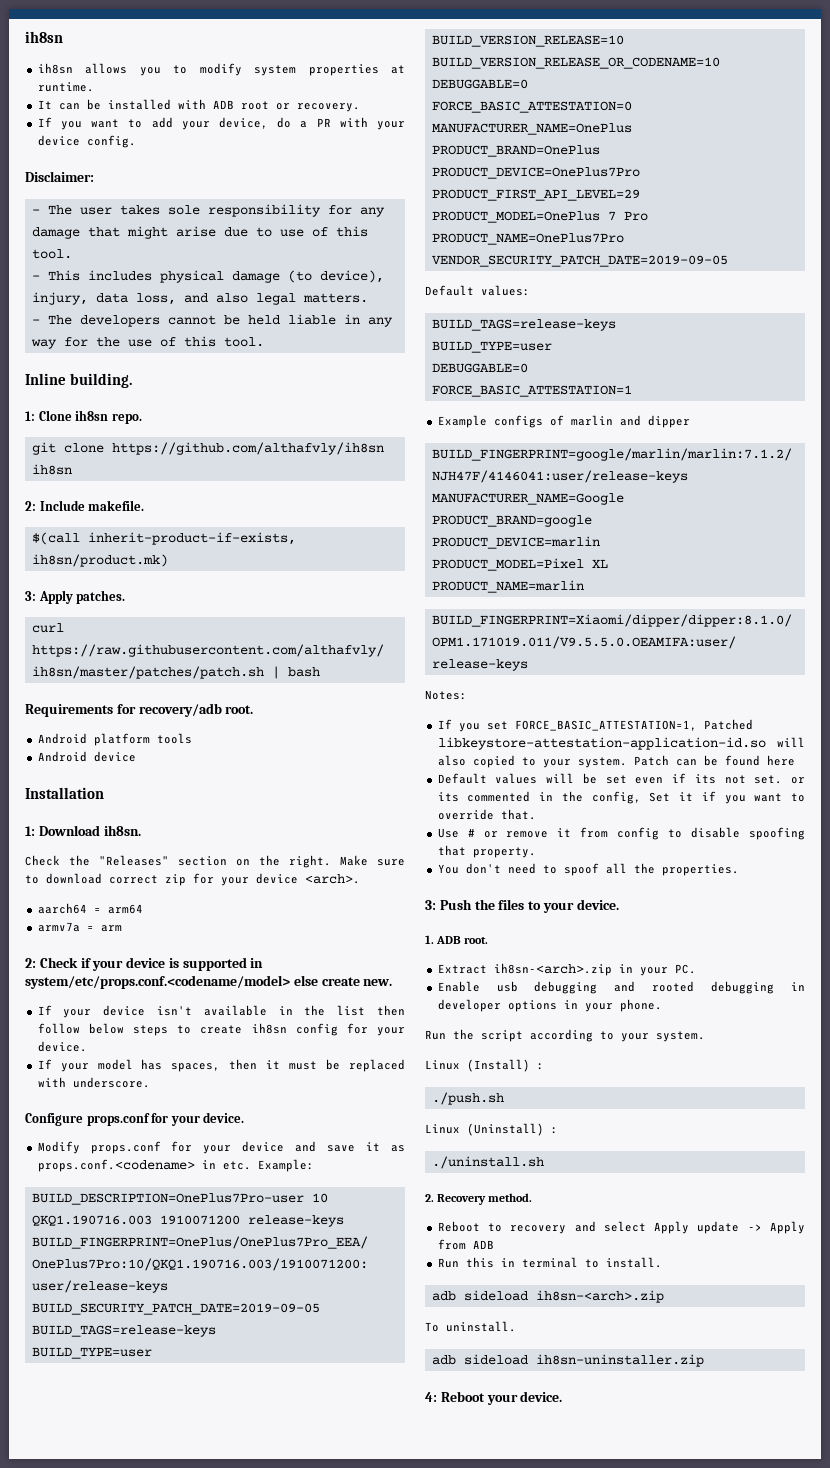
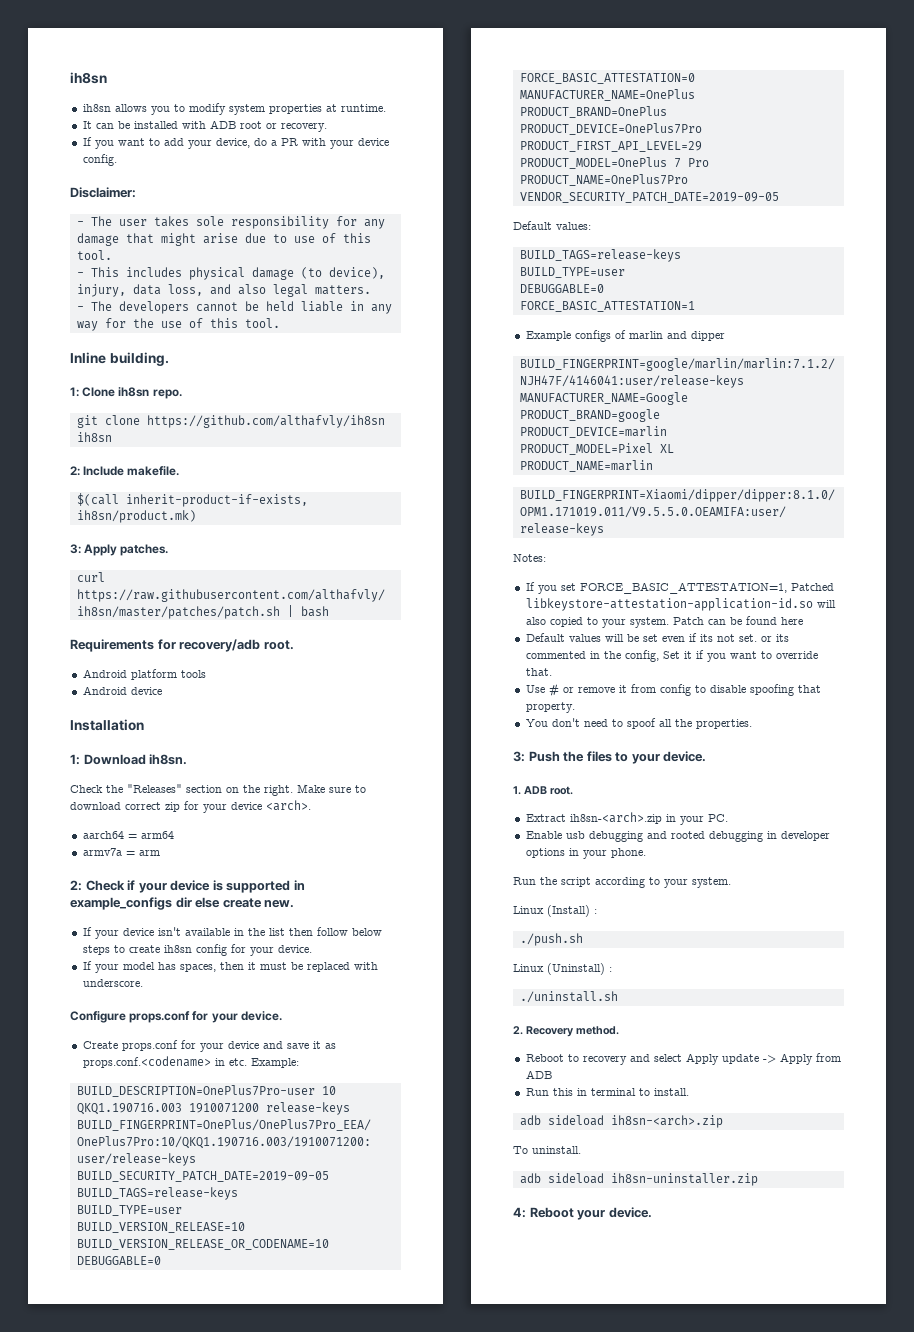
- 2: Check if your device is supported in system/etc/props.conf.<codename/model> else create new.
+ 2: Check if your device is supported in example_configs dir else create new.
- Modify props.conf for your device and save it as props.conf.<codename> in etc. Example:
+ Create props.conf for your device and save it as props.conf.<codename> in etc. Example:

